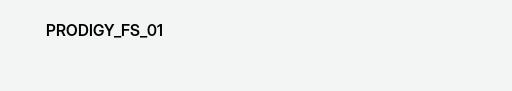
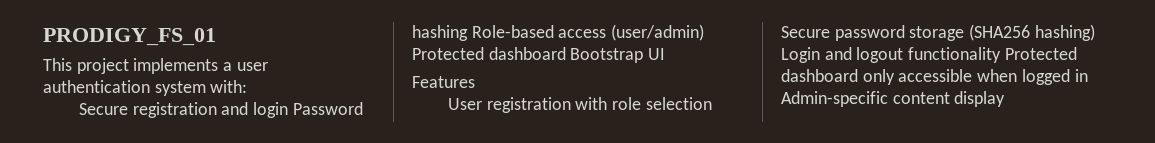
+ This project implements a user authentication system with:
+ Secure registration and login Password hashing Role-based access (user/admin) Protected dashboard Bootstrap UI
+ Features
+ User registration with role selection Secure password storage (SHA256 hashing) Login and logout functionality Protected dashboard only accessible when logged in Admin-specific content display

